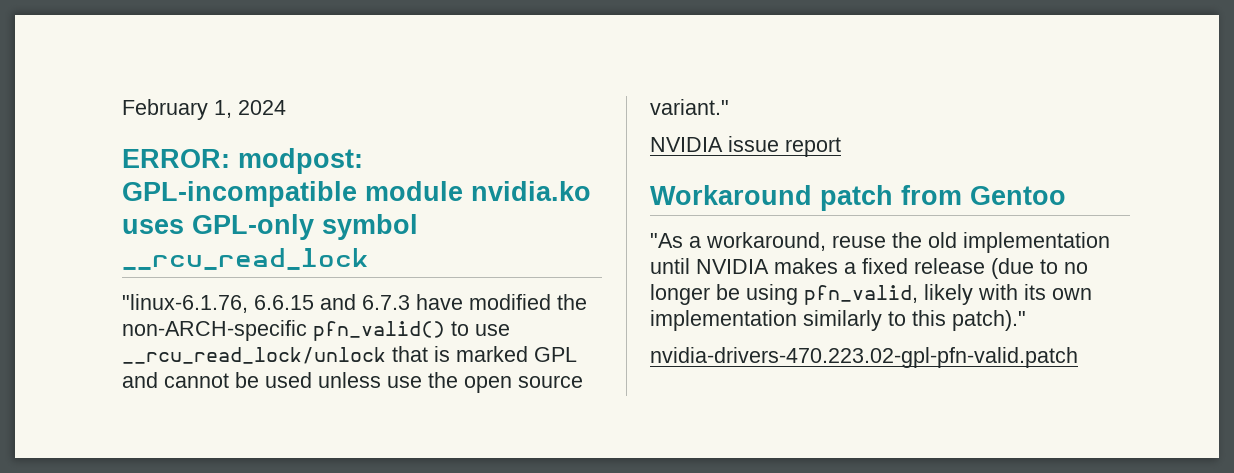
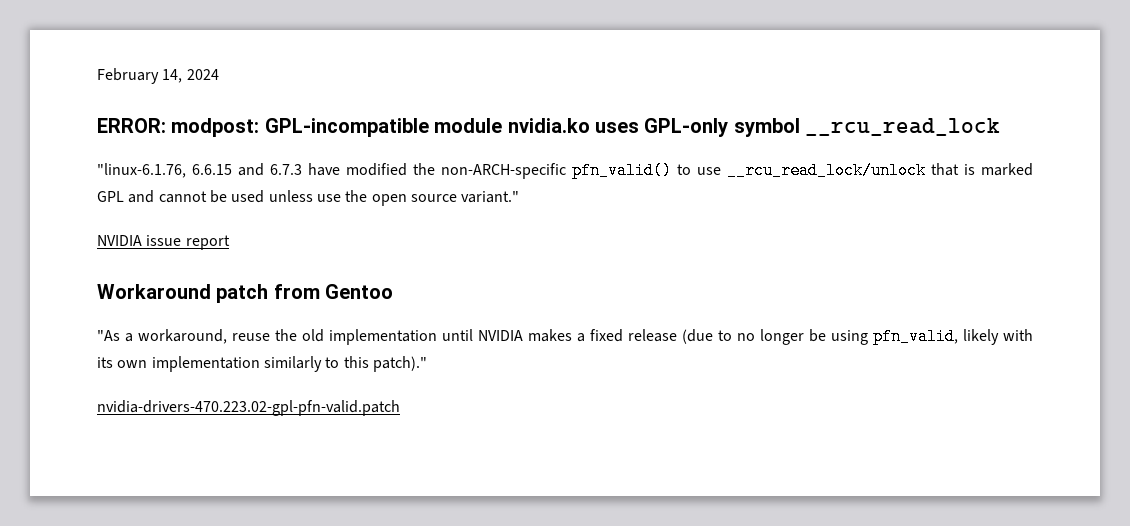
- February 1, 2024
+ February 14, 2024

